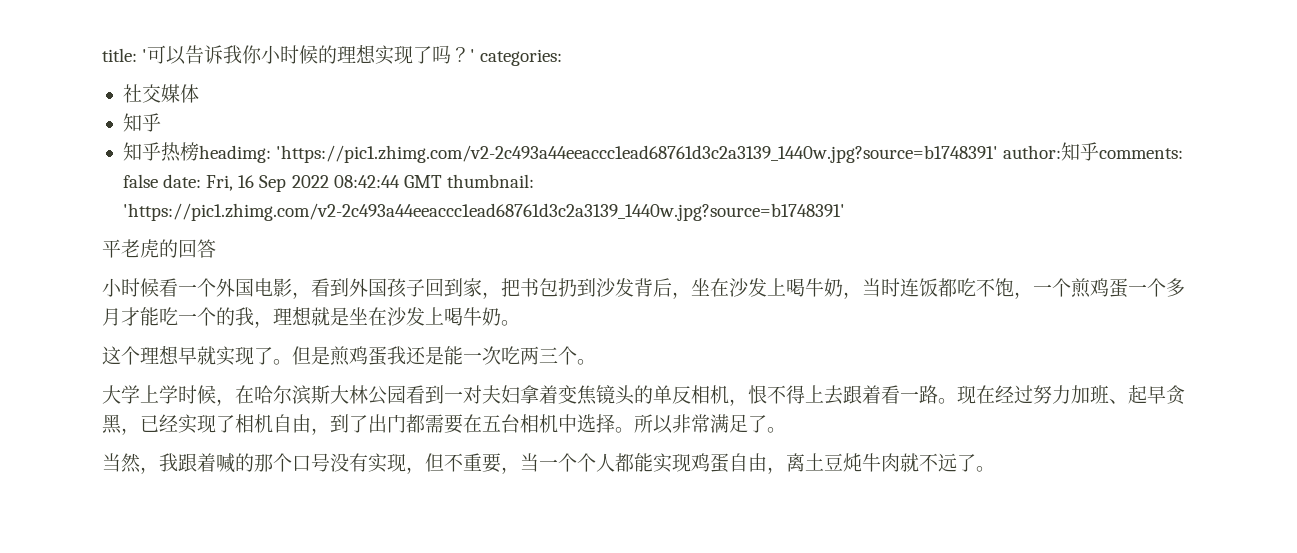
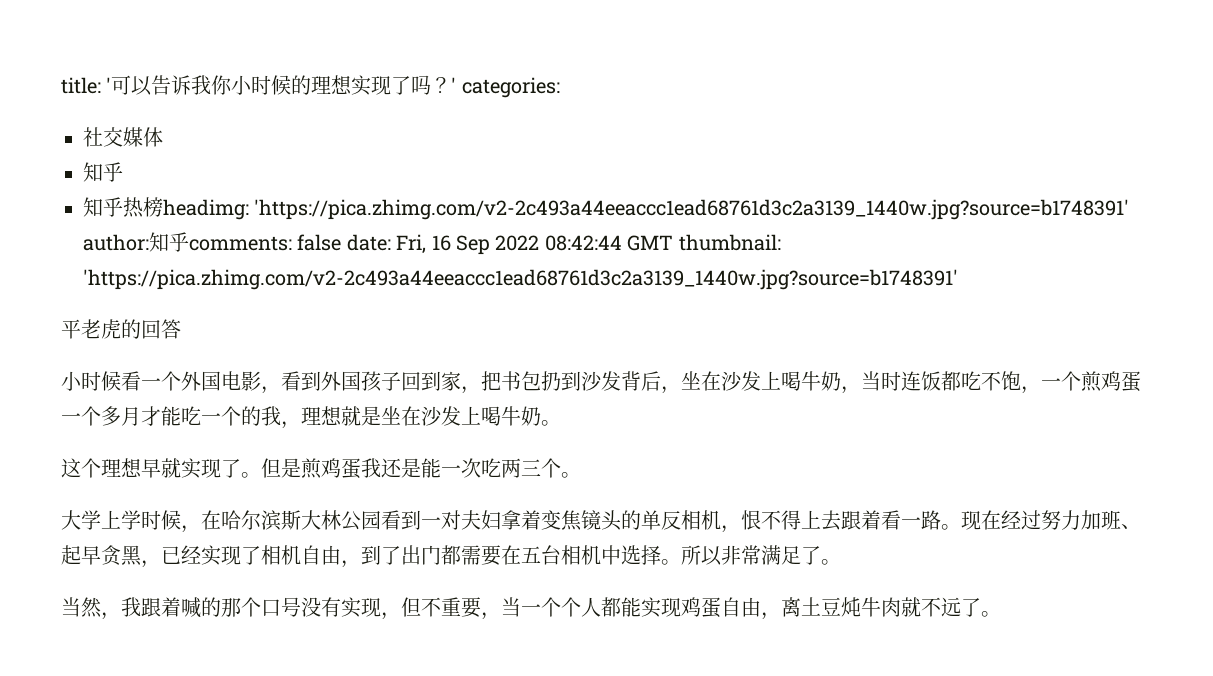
- 知乎热榜headimg: 'https://pic1.zhimg.com/v2-2c493a44eeaccc1ead68761d3c2a3139_1440w.jpg?source=b1748391' author:知乎comments: false date: Fri, 16 Sep 2022 08:42:44 GMT thumbnail: 'https://pic1.zhimg.com/v2-2c493a44eeaccc1ead68761d3c2a3139_1440w.jpg?source=b1748391'
+ 知乎热榜headimg: 'https://pica.zhimg.com/v2-2c493a44eeaccc1ead68761d3c2a3139_1440w.jpg?source=b1748391' author:知乎comments: false date: Fri, 16 Sep 2022 08:42:44 GMT thumbnail: 'https://pica.zhimg.com/v2-2c493a44eeaccc1ead68761d3c2a3139_1440w.jpg?source=b1748391'

